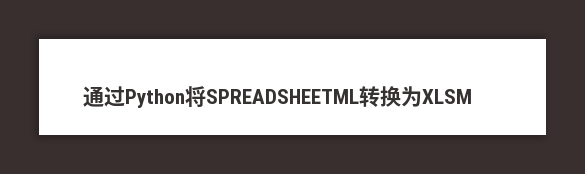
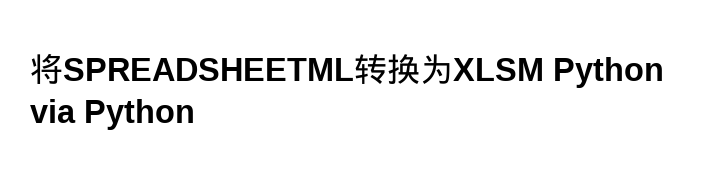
- 通过Python将SPREADSHEETML转换为XLSM
+ 将SPREADSHEETML转换为XLSM Python via Python

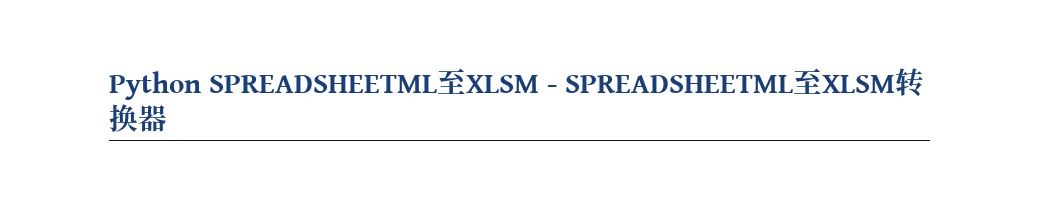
- 将SPREADSHEETML转换为XLSM Python via Python
+ Python SPREADSHEETML至XLSM - SPREADSHEETML至XLSM转换器

